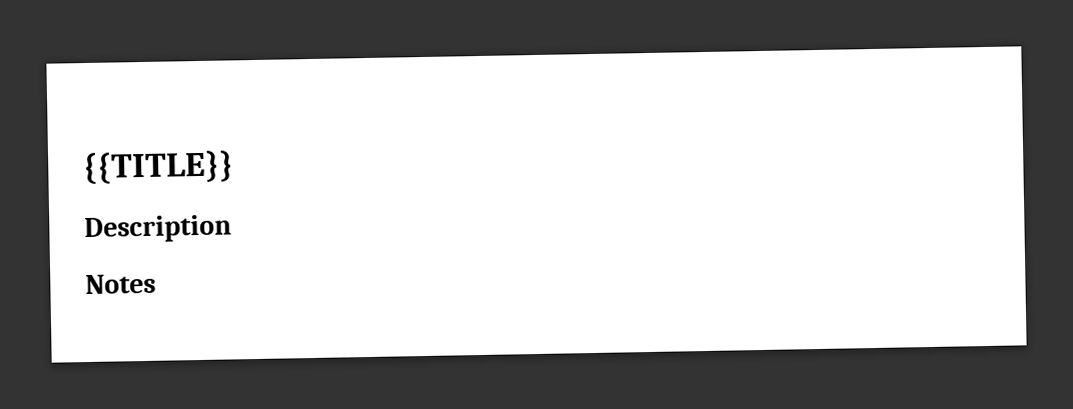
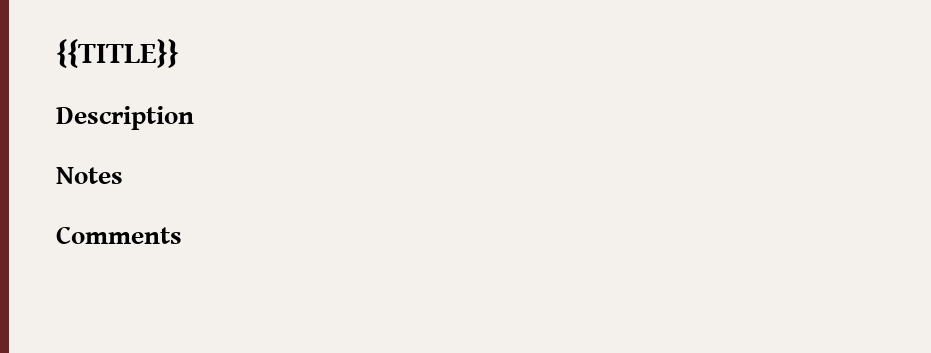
+ Comments

